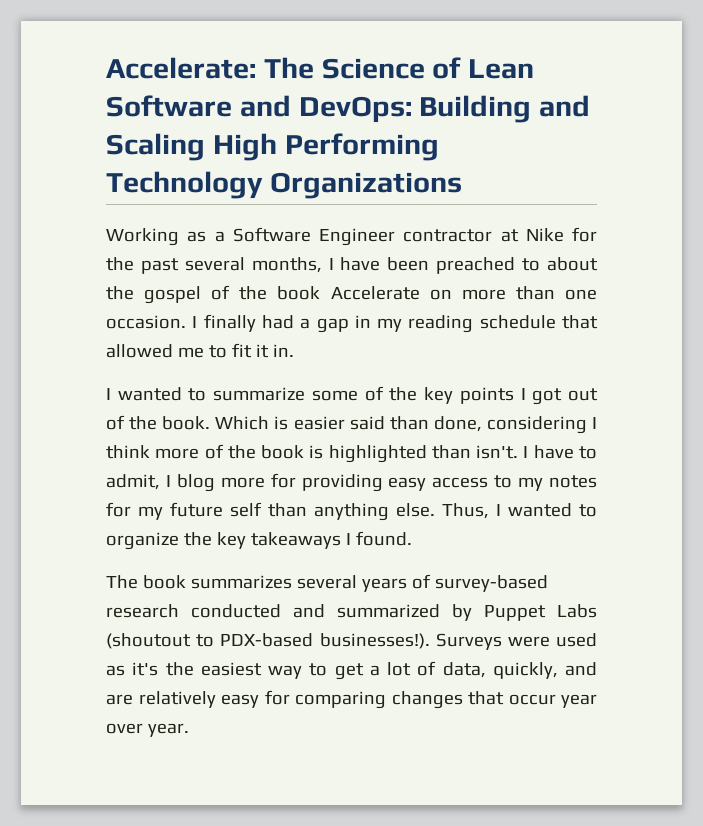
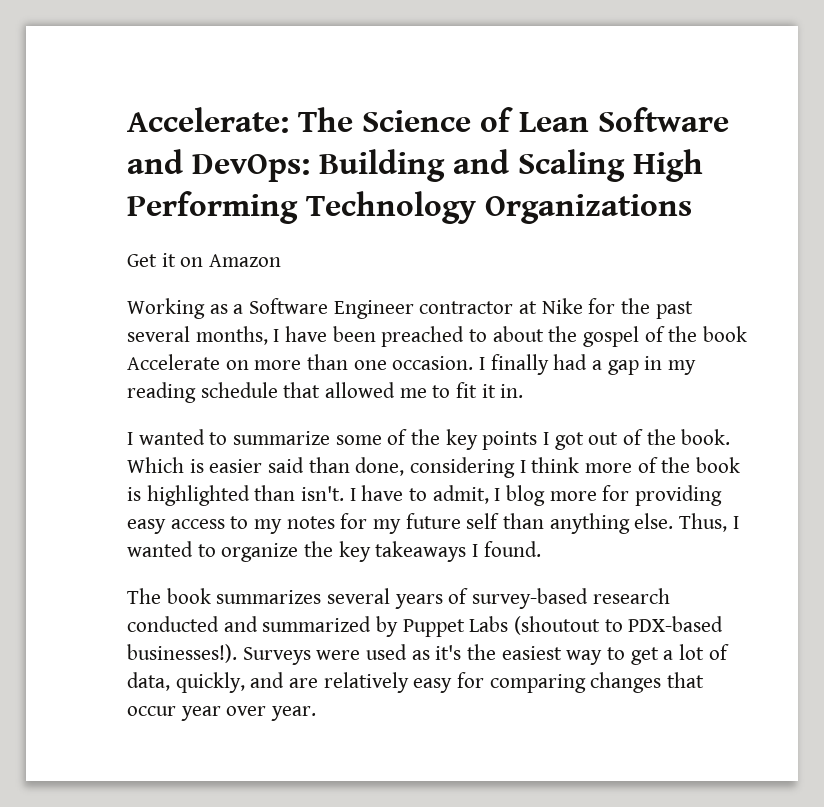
+ Get it on Amazon

